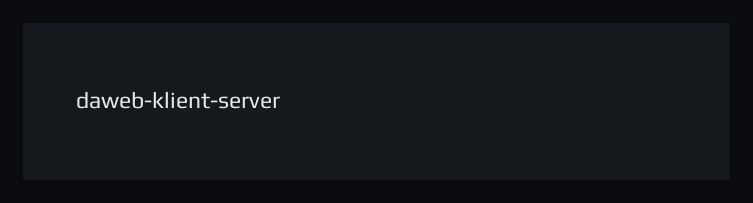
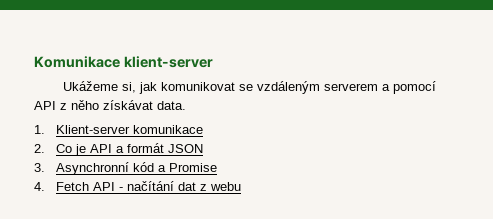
- daweb-klient-server
+ Komunikace klient-server
+ Ukážeme si, jak komunikovat se vzdáleným serverem a pomocí API z něho získávat data.
+ 1. Klient-server komunikace
+ 2. Co je API a formát JSON
+ 3. Asynchronní kód a Promise
+ 4. Fetch API - načítání dat z webu

